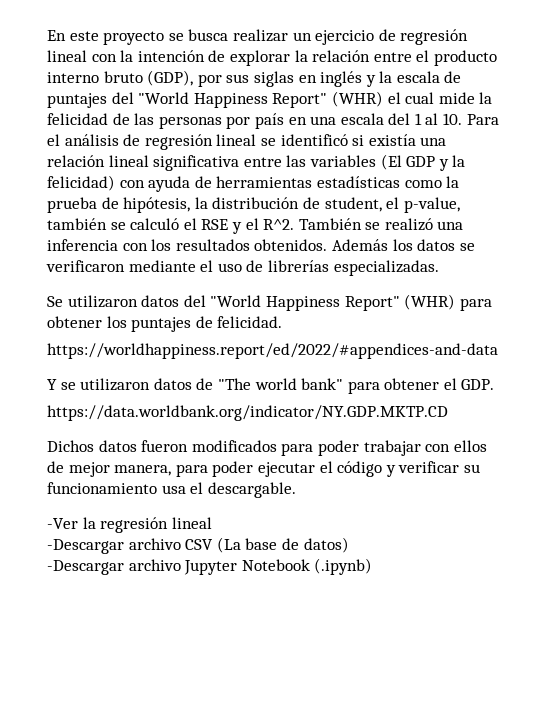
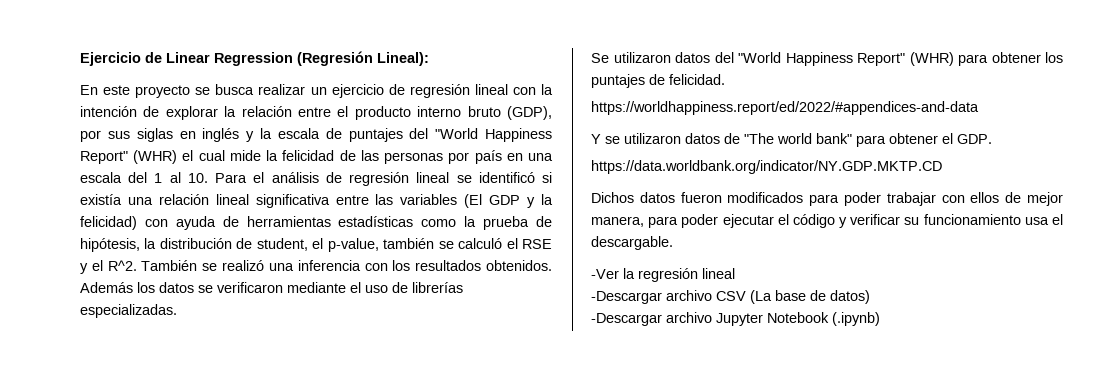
+ Ejercicio de Linear Regression (Regresión Lineal):

